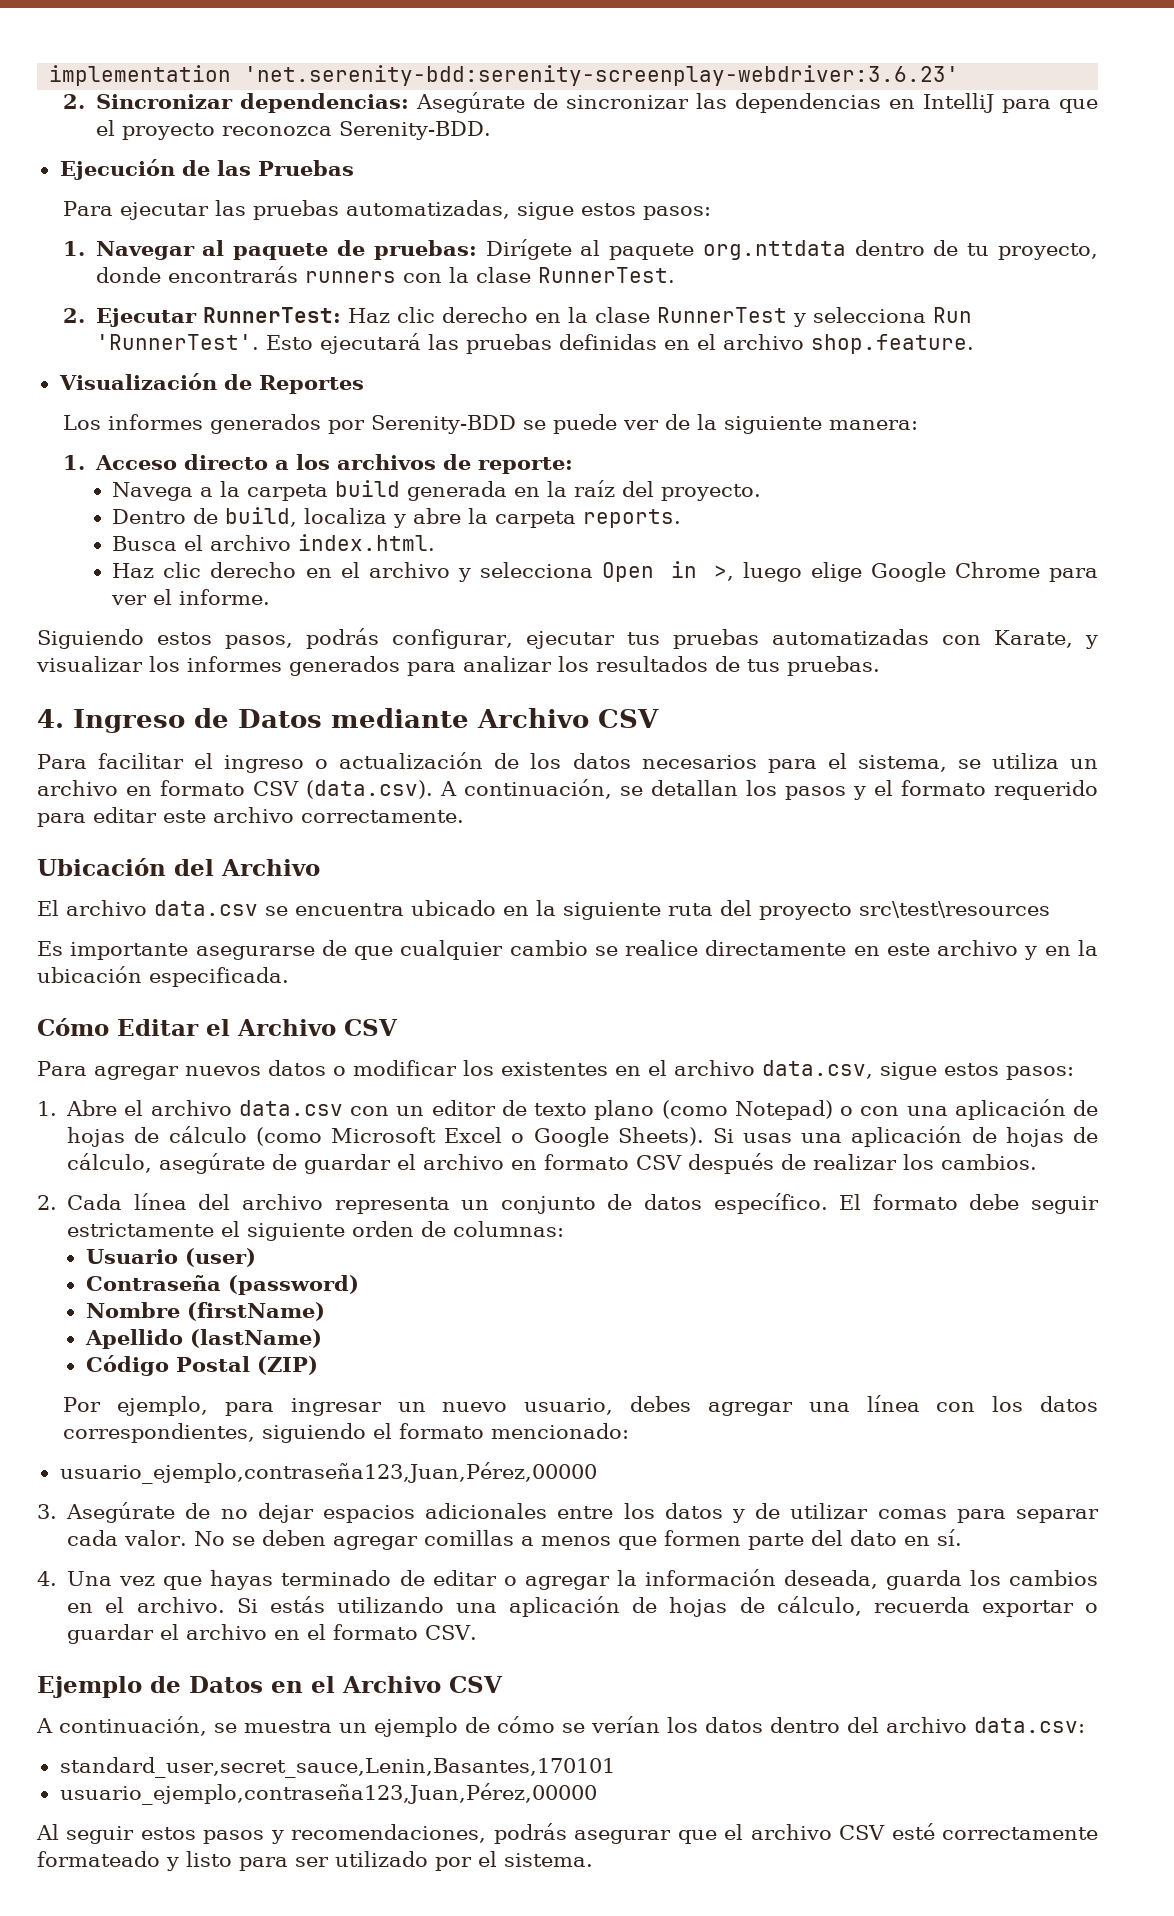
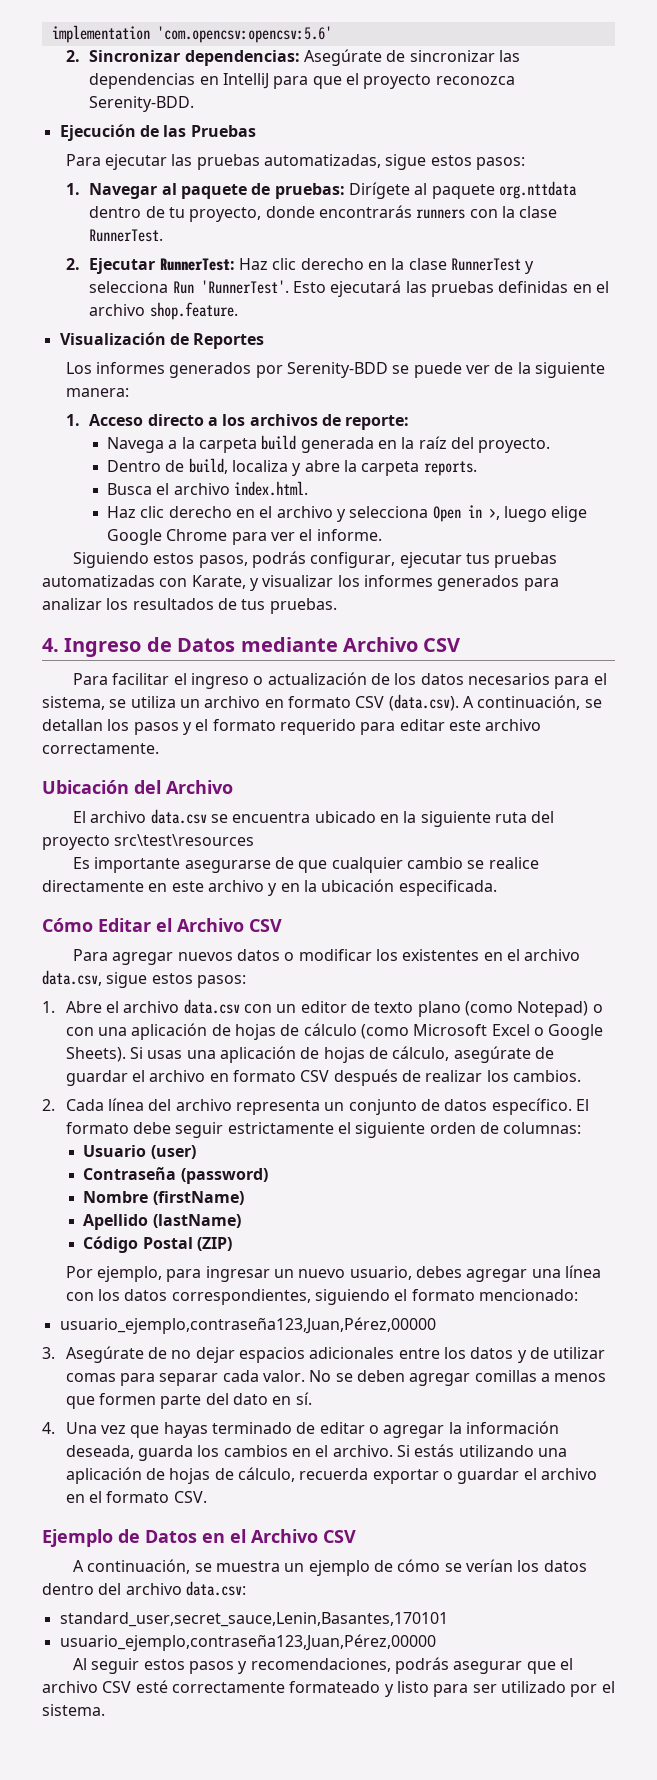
- implementation 'net.serenity-bdd:serenity-screenplay-webdriver:3.6.23'
+ implementation 'com.opencsv:opencsv:5.6'

